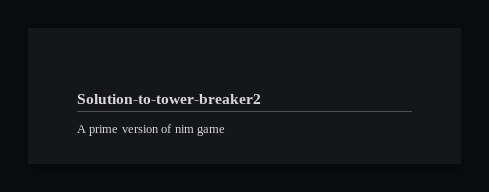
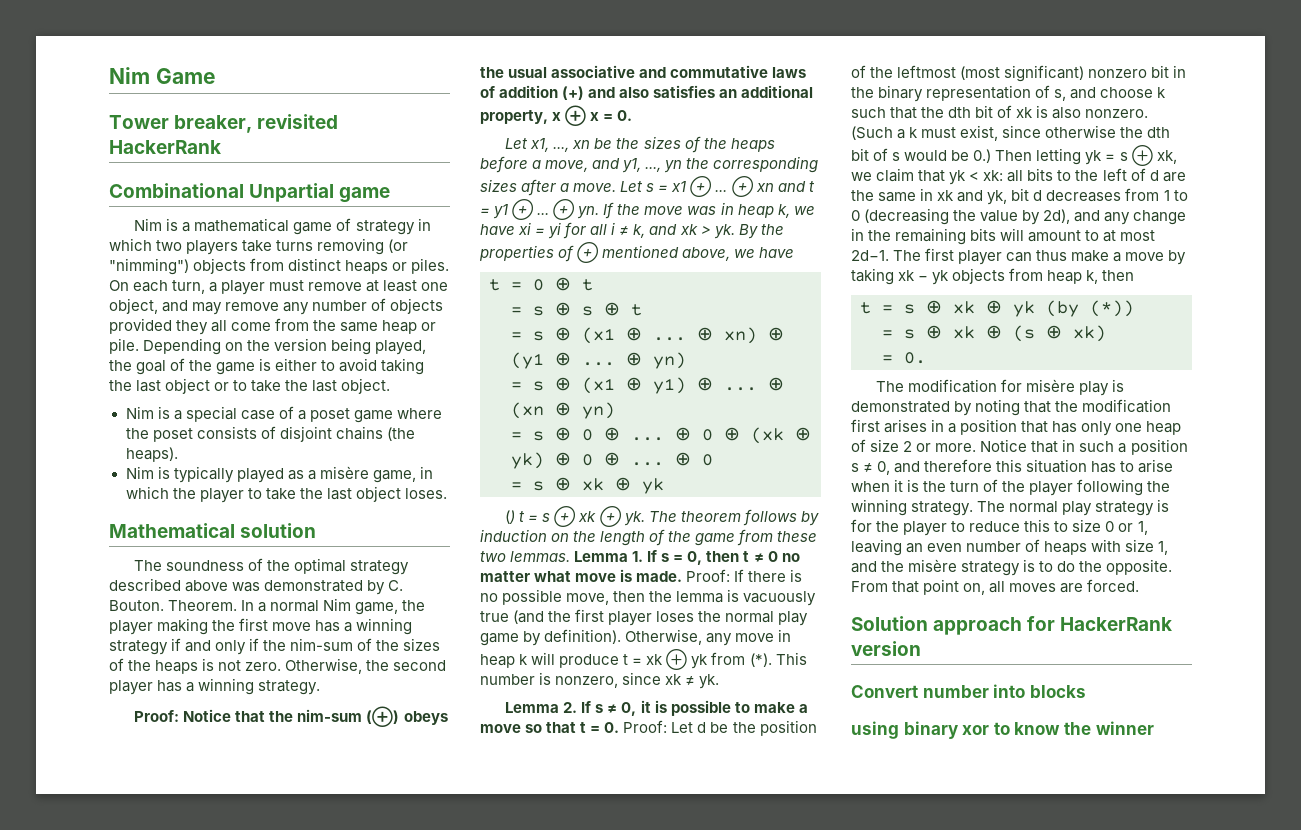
- Solution-to-tower-breaker2
- A prime version of nim game
+ Nim Game
+ Tower breaker, revisited HackerRank
+ Combinational Unpartial game
+ Nim is a mathematical game of strategy in which two players take turns removing (or "nimming") objects from distinct heaps or piles. On each turn, a player must remove at least one object, and may remove any number of objects provided they all come from the same heap or pile. Depending on the version being played, the goal of the game is either to avoid taking the last object or to take the last object.
+ Nim is a special case of a poset game where the poset consists of disjoint chains (the heaps).
+ Nim is typically played as a misère game, in which the player to take the last object loses.
+ Mathematical solution
+ The soundness of the optimal strategy described above was demonstrated by C. Bouton. Theorem. In a normal Nim game, the player making the first move has a winning strategy if and only if the nim-sum of the sizes of the heaps is not zero. Otherwise, the second player has a winning strategy.
+ Proof: Notice that the nim-sum (⊕) obeys the usual associative and commutative laws of addition (+) and also satisfies an additional property, x ⊕ x = 0.
+ Let x1, ..., xn be the sizes of the heaps before a move, and y1, ..., yn the corresponding sizes after a move. Let s = x1 ⊕ ... ⊕ xn and t = y1 ⊕ ... ⊕ yn. If the move was in heap k, we have xi = yi for all i ≠ k, and xk > yk. By the properties of ⊕ mentioned above, we have
+ t = 0 ⊕ t
+ = s ⊕ s ⊕ t
+ = s ⊕ (x1 ⊕ ... ⊕ xn) ⊕ (y1 ⊕ ... ⊕ yn)
+ = s ⊕ (x1 ⊕ y1) ⊕ ... ⊕ (xn ⊕ yn)
+ = s ⊕ 0 ⊕ ... ⊕ 0 ⊕ (xk ⊕ yk) ⊕ 0 ⊕ ... ⊕ 0
+ = s ⊕ xk ⊕ yk
+ () t = s ⊕ xk ⊕ yk. The theorem follows by induction on the length of the game from these two lemmas. Lemma 1. If s = 0, then t ≠ 0 no matter what move is made. Proof: If there is no possible move, then the lemma is vacuously true (and the first player loses the normal play game by definition). Otherwise, any move in heap k will produce t = xk ⊕ yk from (*). This number is nonzero, since xk ≠ yk.
+ Lemma 2. If s ≠ 0, it is possible to make a move so that t = 0. Proof: Let d be the position of the leftmost (most significant) nonzero bit in the binary representation of s, and choose k such that the dth bit of xk is also nonzero. (Such a k must exist, since otherwise the dth bit of s would be 0.) Then letting yk = s ⊕ xk, we claim that yk < xk: all bits to the left of d are the same in xk and yk, bit d decreases from 1 to 0 (decreasing the value by 2d), and any change in the remaining bits will amount to at most 2d−1. The first player can thus make a move by taking xk − yk objects from heap k, then
+ t = s ⊕ xk ⊕ yk (by (*))
+ = s ⊕ xk ⊕ (s ⊕ xk)
+ = 0.
+ The modification for misère play is demonstrated by noting that the modification first arises in a position that has only one heap of size 2 or more. Notice that in such a position s ≠ 0, and therefore this situation has to arise when it is the turn of the player following the winning strategy. The normal play strategy is for the player to reduce this to size 0 or 1, leaving an even number of heaps with size 1, and the misère strategy is to do the opposite. From that point on, all moves are forced.
+ Solution approach for HackerRank version
+ Convert number into blocks
+ using binary xor to know the winner

